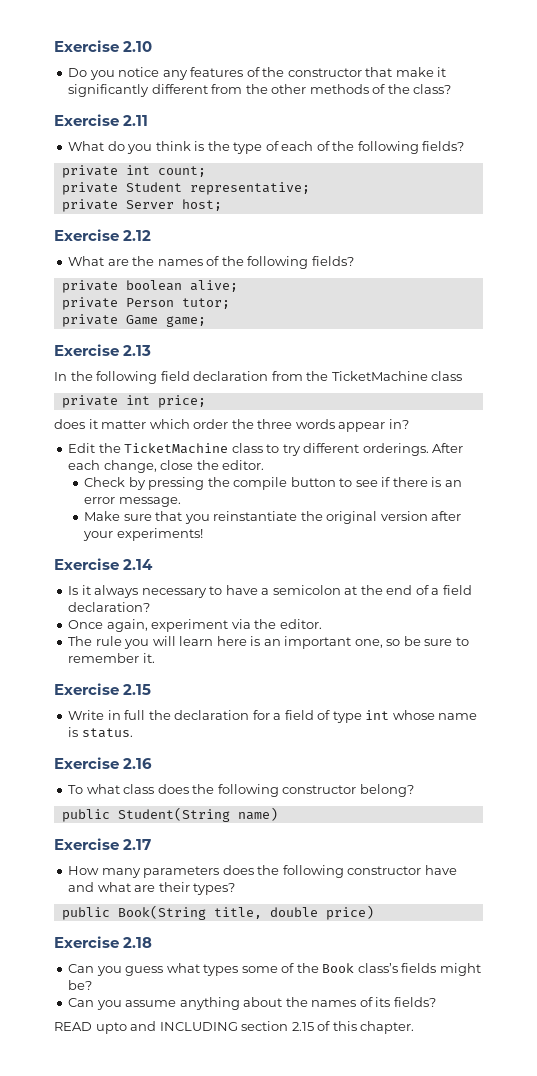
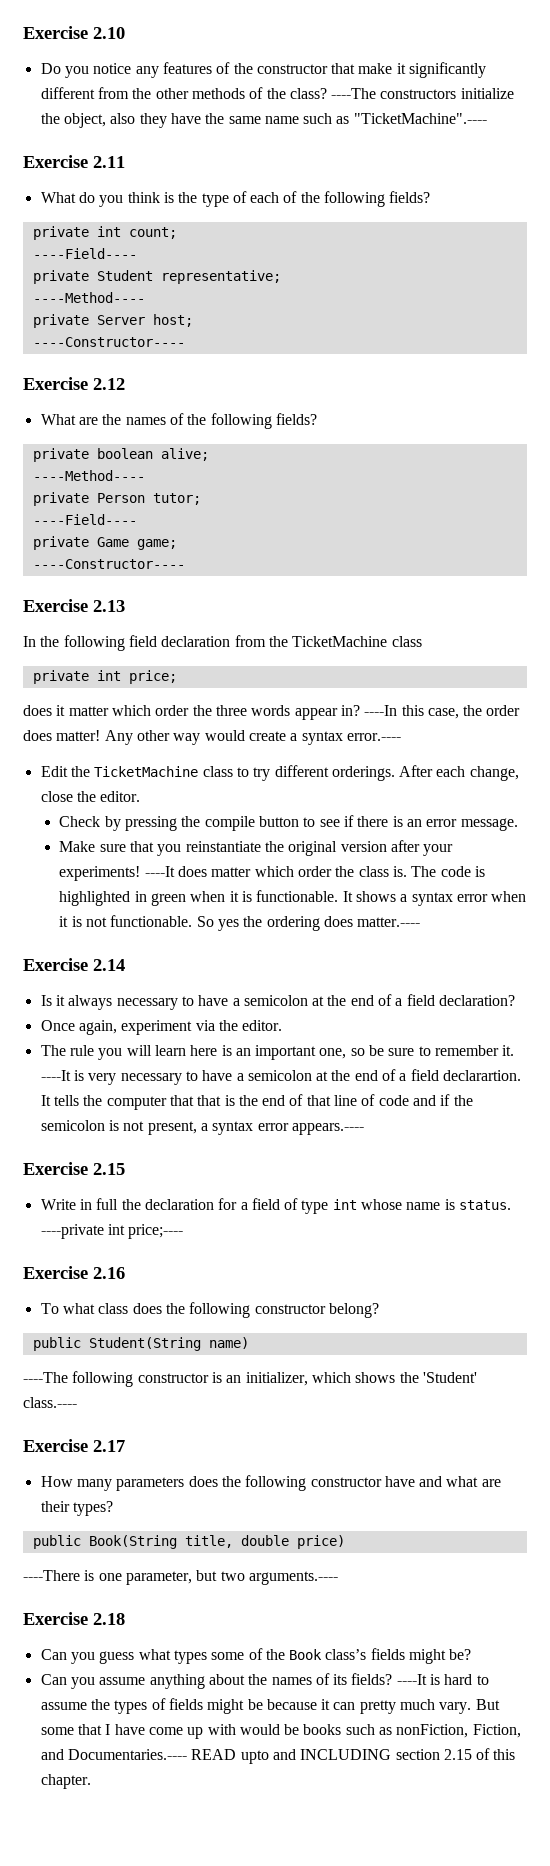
+ ----The constructors initialize the object, also they have the same name such as "TicketMachine".----
  private int count;
+ ----Field----
  private Student representative;
+ ----Method----
  private Server host;
+ ----Constructor----
  private boolean alive;
+ ----Method----
  private Person tutor;
+ ----Field----
  private Game game;
+ ----Constructor----
+ ----In this case, the order does matter! Any other way would create a syntax error.----
+ ----It does matter which order the class is. The code is highlighted in green when it is functionable. It shows a syntax error when it is not functionable. So yes the ordering does matter.----
+ ----It is very necessary to have a semicolon at the end of a field declarartion. It tells the computer that that is the end of that line of code and if the semicolon is not present, a syntax error appears.----
+ ----private int price;----
+ ----The following constructor is an initializer, which shows the 'Student' class.----
+ ----There is one parameter, but two arguments.----
- Can you assume anything about the names of its fields?
- READ upto and INCLUDING section 2.15 of this chapter.
+ Can you assume anything about the names of its fields? ----It is hard to assume the types of fields might be because it can pretty much vary. But some that I have come up with would be books such as nonFiction, Fiction, and Documentaries.---- READ upto and INCLUDING section 2.15 of this chapter.

